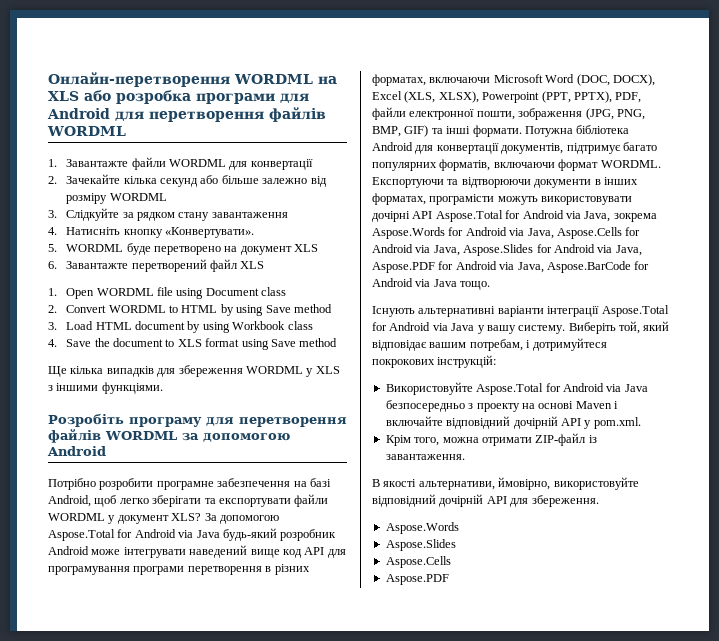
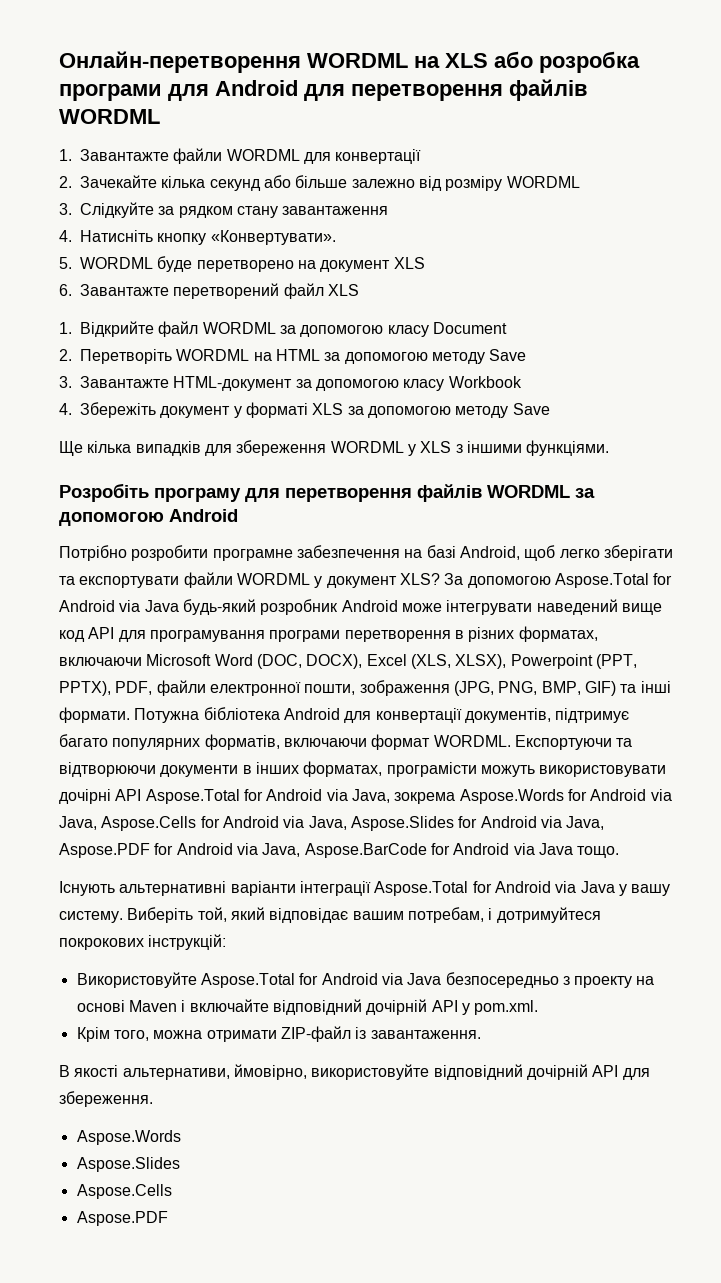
- 1. Open WORDML file using Document class
- 2. Convert WORDML to HTML by using Save method
- 3. Load HTML document by using Workbook class
- 4. Save the document to XLS format using Save method
+ 1. Відкрийте файл WORDML за допомогою класу Document
+ 2. Перетворіть WORDML на HTML за допомогою методу Save
+ 3. Завантажте HTML-документ за допомогою класу Workbook
+ 4. Збережіть документ у форматі XLS за допомогою методу Save

